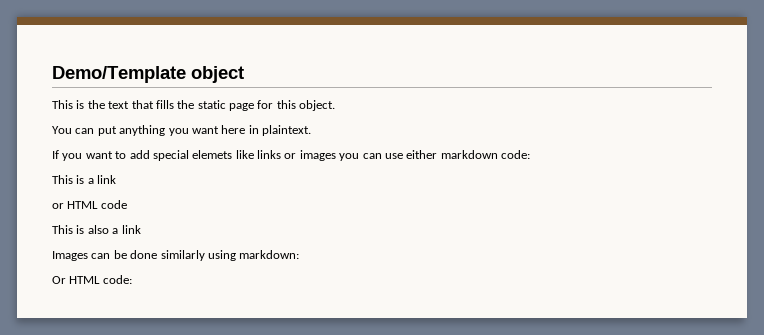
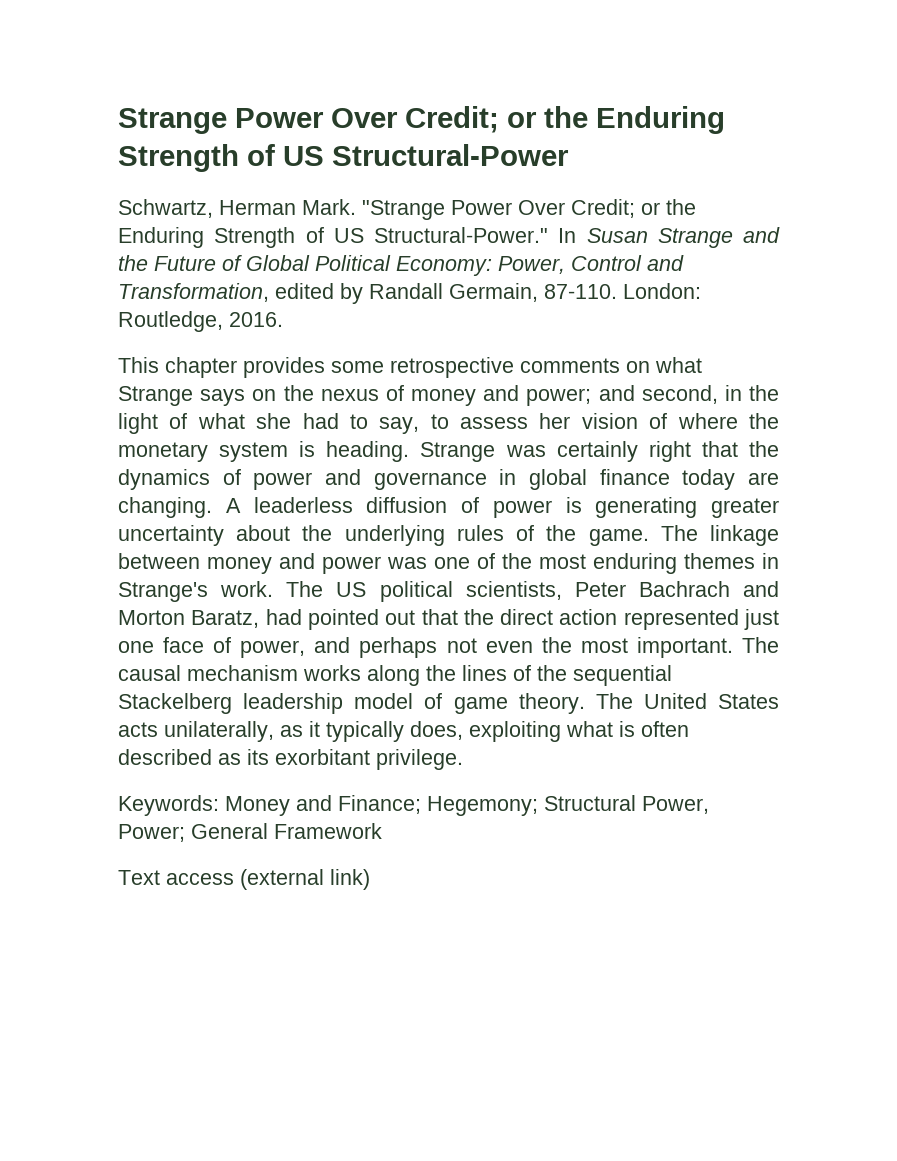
- Demo/Template object
- This is the text that fills the static page for this object.
- You can put anything you want here in plaintext.
- If you want to add special elemets like links or images you can use either markdown code:
- This is a link
- or HTML code
- This is also a link
- Images can be done similarly using markdown:
- Or HTML code:
+ Strange Power Over Credit; or the Enduring Strength of US Structural-Power
+ Schwartz, Herman Mark. "Strange Power Over Credit; or the Enduring Strength of US Structural-Power." In Susan Strange and the Future of Global Political Economy: Power, Control and Transformation, edited by Randall Germain, 87-110. London: Routledge, 2016.
+ This chapter provides some retrospective comments on what Strange says on the nexus of money and power; and second, in the light of what she had to say, to assess her vision of where the monetary system is heading. Strange was certainly right that the dynamics of power and governance in global finance today are changing. A leaderless diffusion of power is generating greater uncertainty about the underlying rules of the game. The linkage between money and power was one of the most enduring themes in Strange's work. The US political scientists, Peter Bachrach and Morton Baratz, had pointed out that the direct action represented just one face of power, and perhaps not even the most important. The causal mechanism works along the lines of the sequential Stackelberg leadership model of game theory. The United States acts unilaterally, as it typically does, exploiting what is often described as its exorbitant privilege.
+ Keywords: Money and Finance; Hegemony; Structural Power, Power; General Framework
+ Text access (external link)

